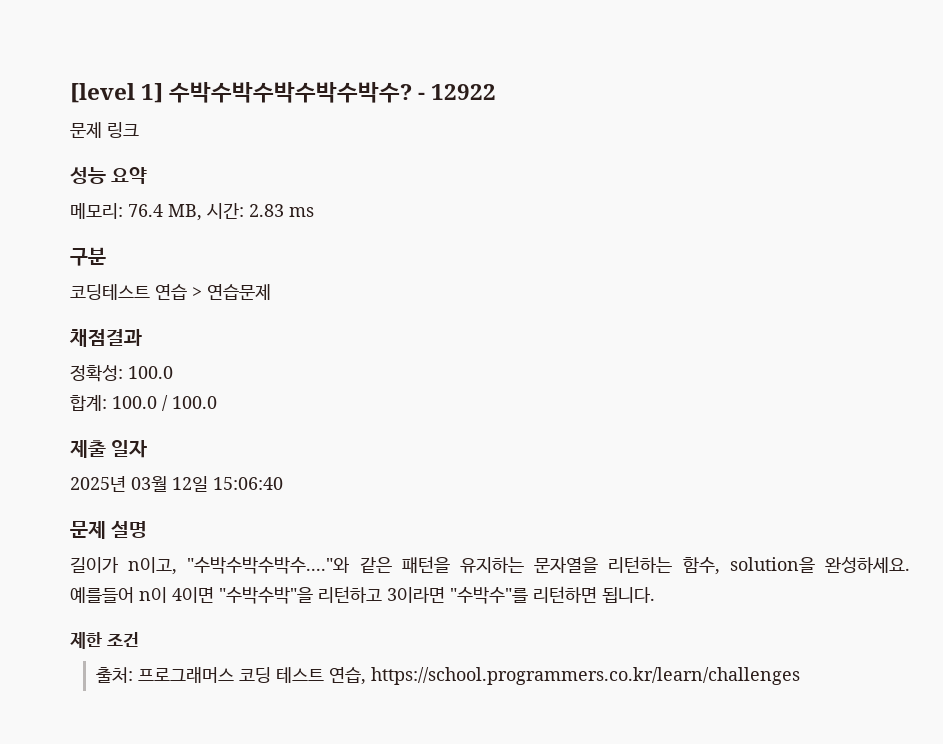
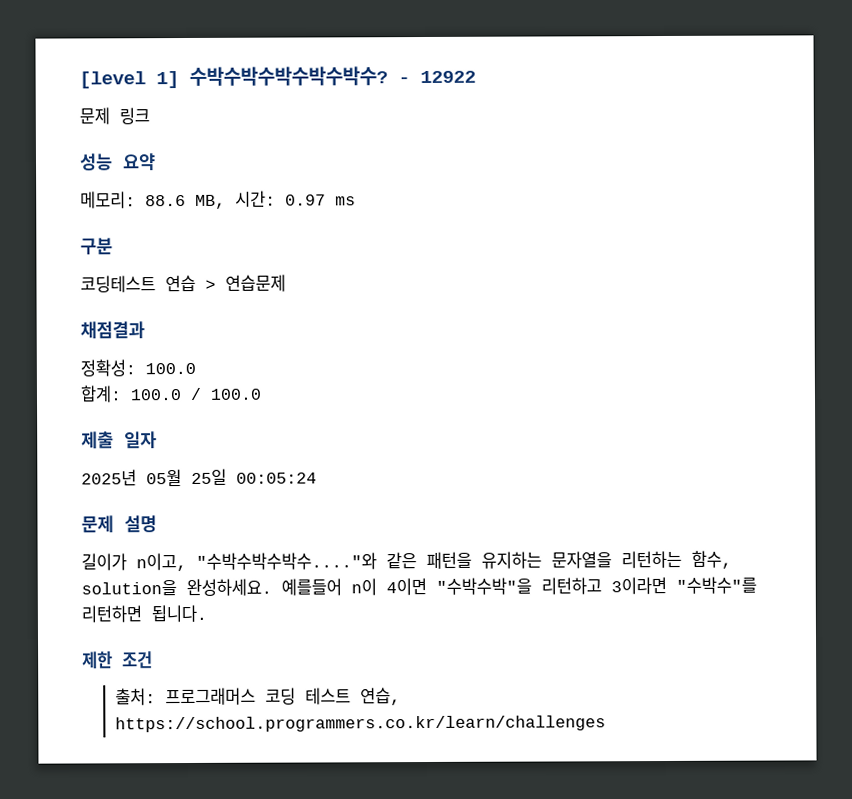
- 메모리: 76.4 MB, 시간: 2.83 ms
+ 메모리: 88.6 MB, 시간: 0.97 ms
- 2025년 03월 12일 15:06:40
+ 2025년 05월 25일 00:05:24

